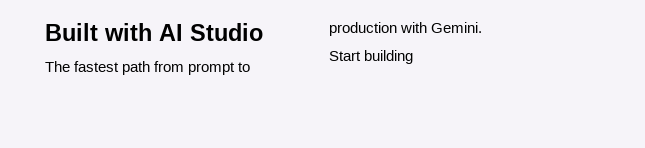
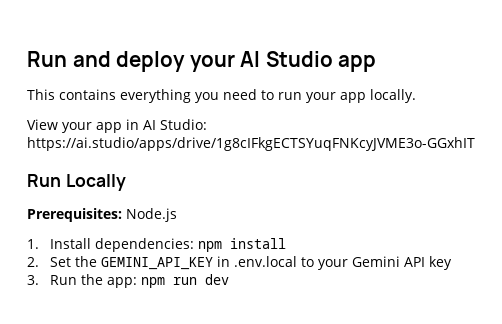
- Built with AI Studio
- The fastest path from prompt to production with Gemini.
- Start building
+ Run and deploy your AI Studio app
+ This contains everything you need to run your app locally.
+ View your app in AI Studio: https://ai.studio/apps/drive/1g8cIFkgECTSYuqFNKcyJVME3o-GGxhIT
+ Run Locally
+ Prerequisites: Node.js
+ 1. Install dependencies: npm install
+ 2. Set the GEMINI_API_KEY in .env.local to your Gemini API key
+ 3. Run the app: npm run dev

